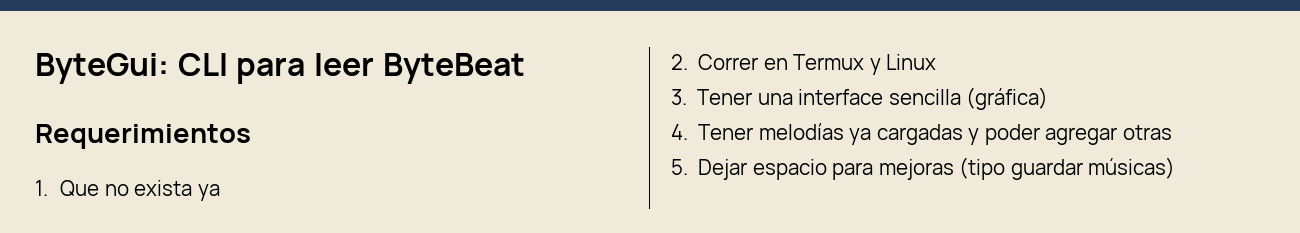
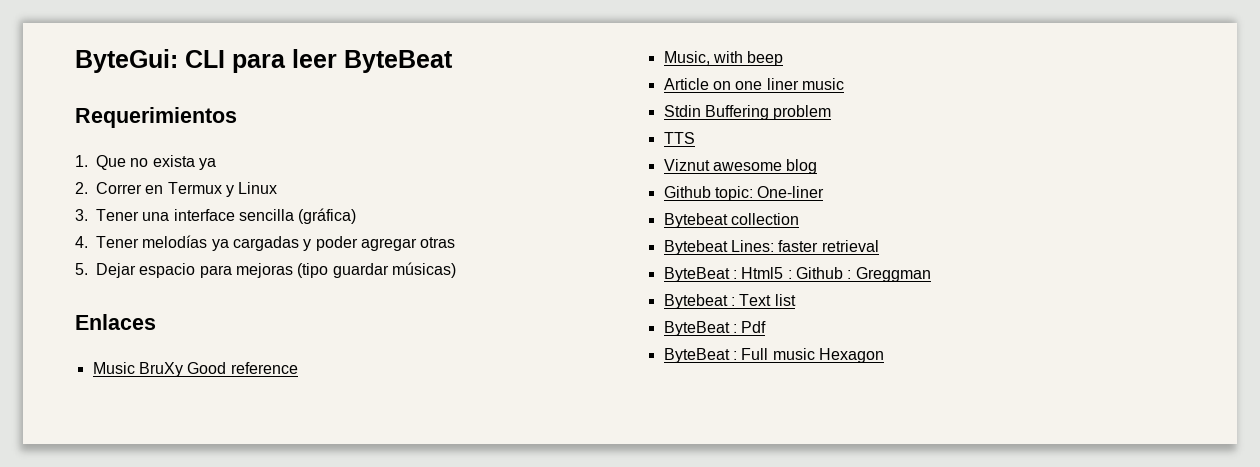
+ Enlaces
+ Music BruXy Good reference
+ Music, with beep
+ Article on one liner music
+ Stdin Buffering problem
+ TTS
+ Viznut awesome blog
+ Github topic: One-liner
+ Bytebeat collection
+ Bytebeat Lines: faster retrieval
+ ByteBeat : Html5 : Github : Greggman
+ Bytebeat : Text list
+ ByteBeat : Pdf
+ ByteBeat : Full music Hexagon

